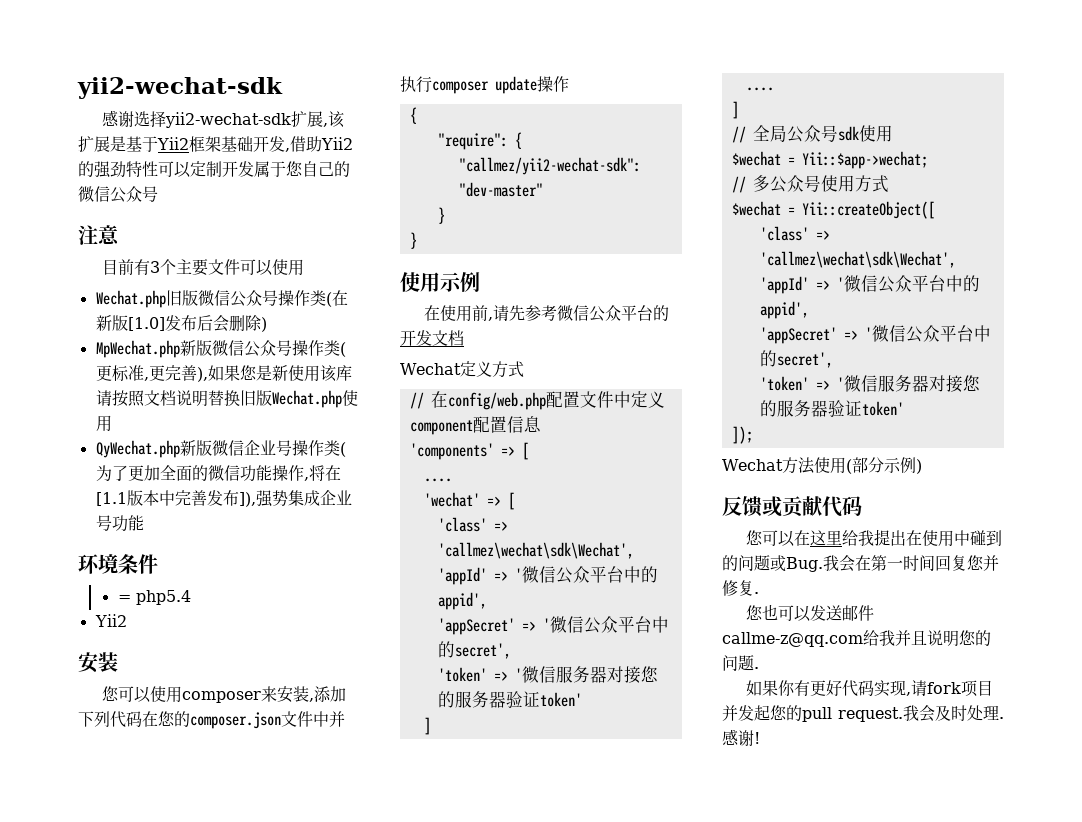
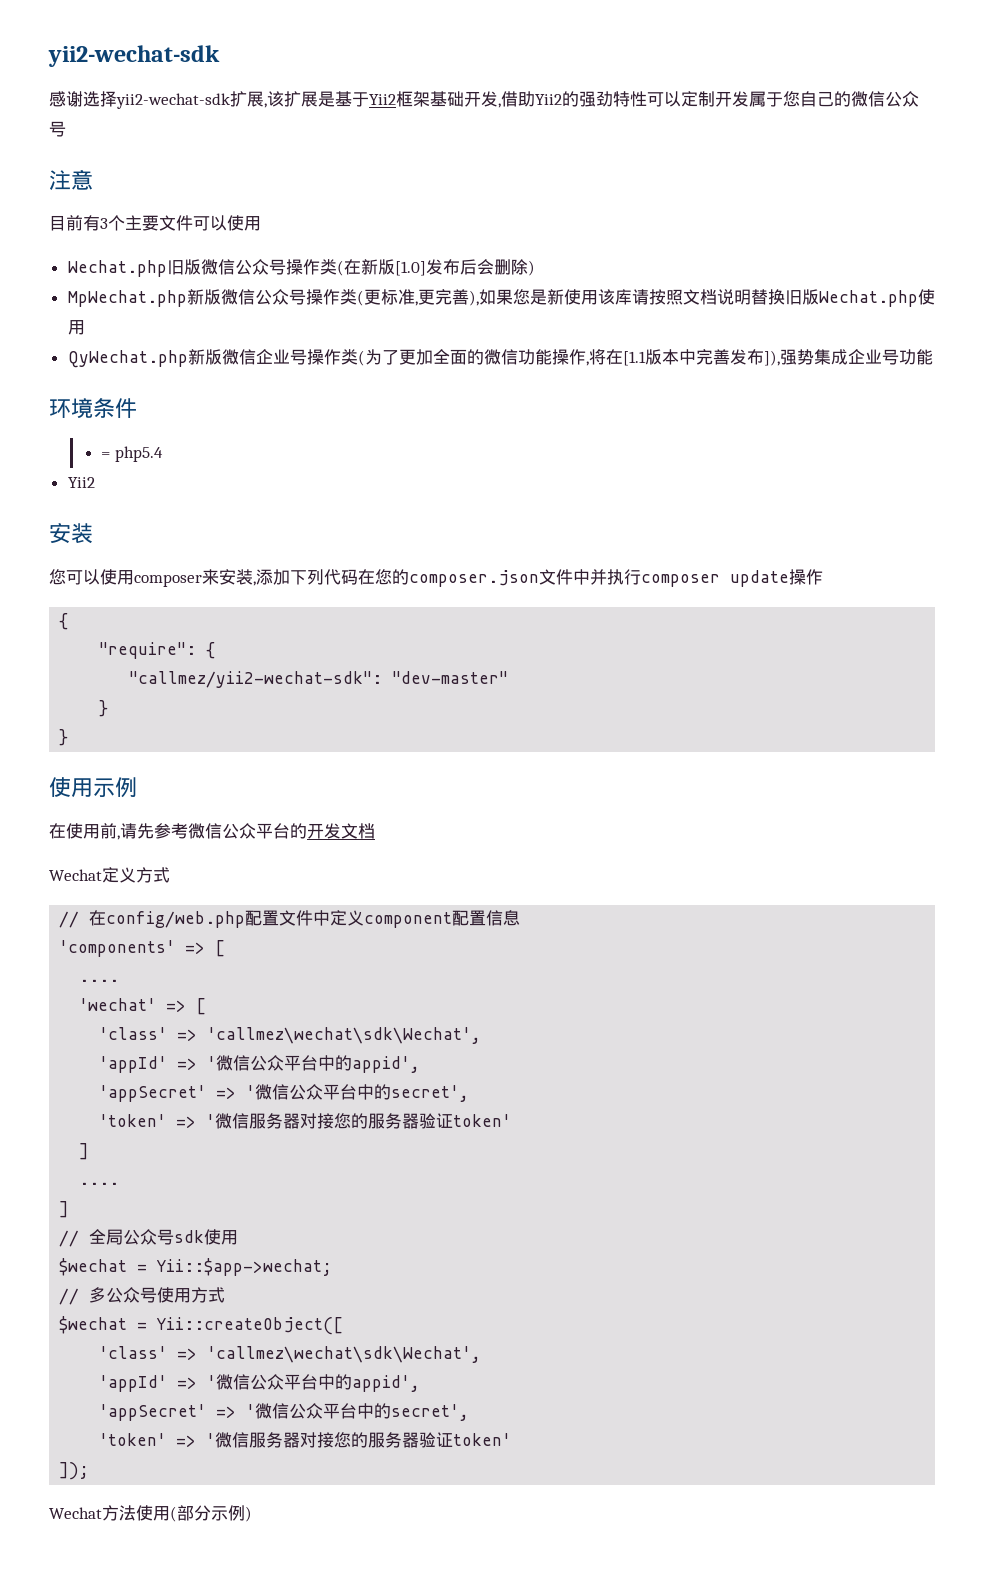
- 反馈或贡献代码
- 您可以在这里给我提出在使用中碰到的问题或Bug.我会在第一时间回复您并修复.
- 您也可以发送邮件callme-z@qq.com给我并且说明您的问题.
- 如果你有更好代码实现,请fork项目并发起您的pull request.我会及时处理.感谢!

